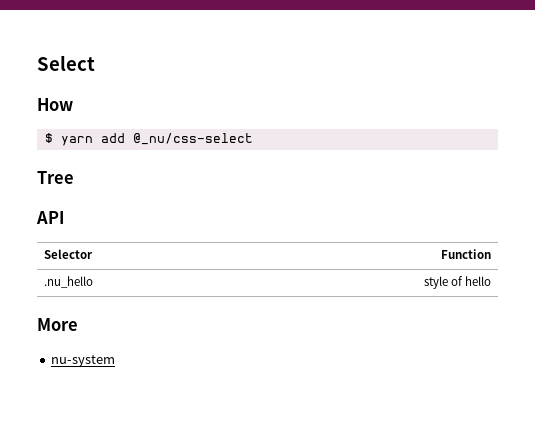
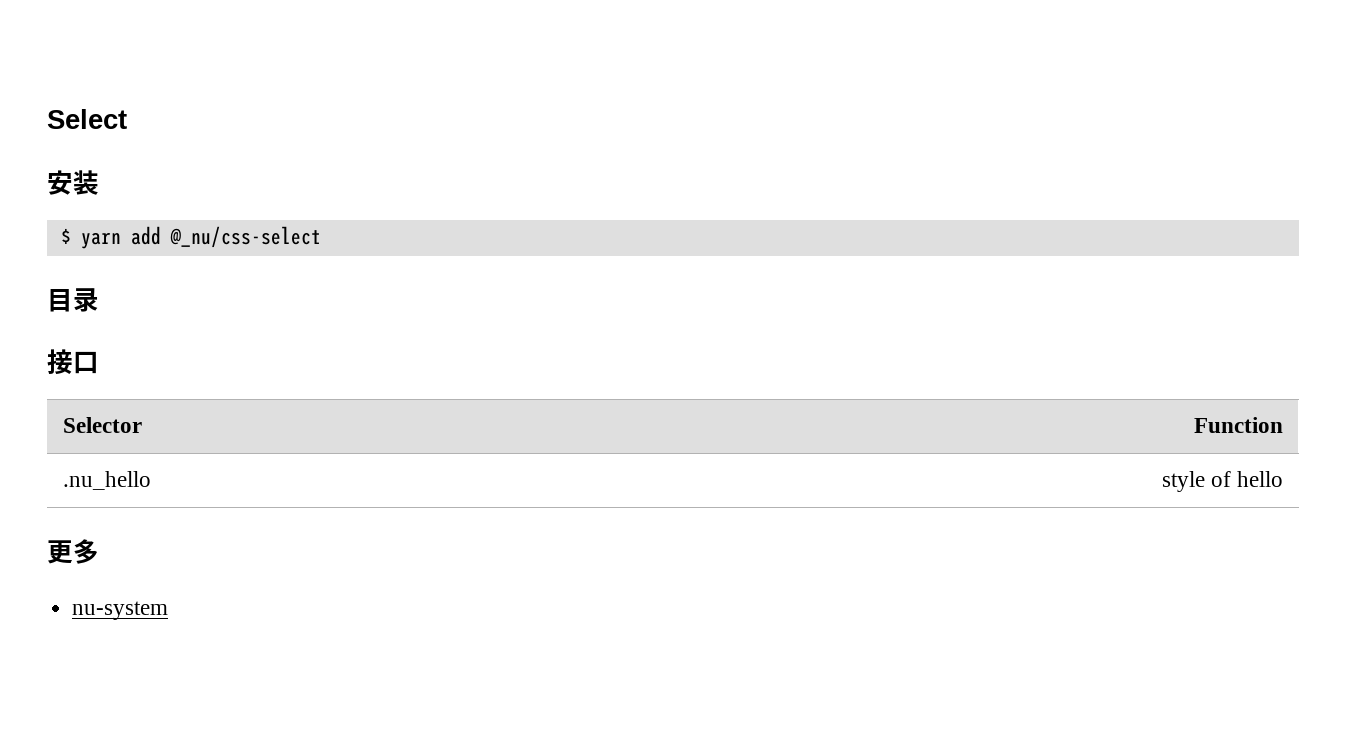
- How
+ 安装
- Tree
- API
+ 目录
+ 接口
- More
+ 更多

